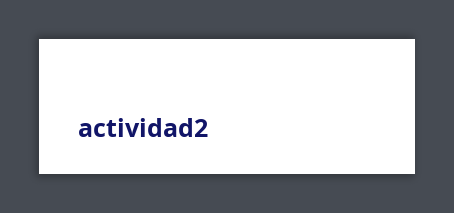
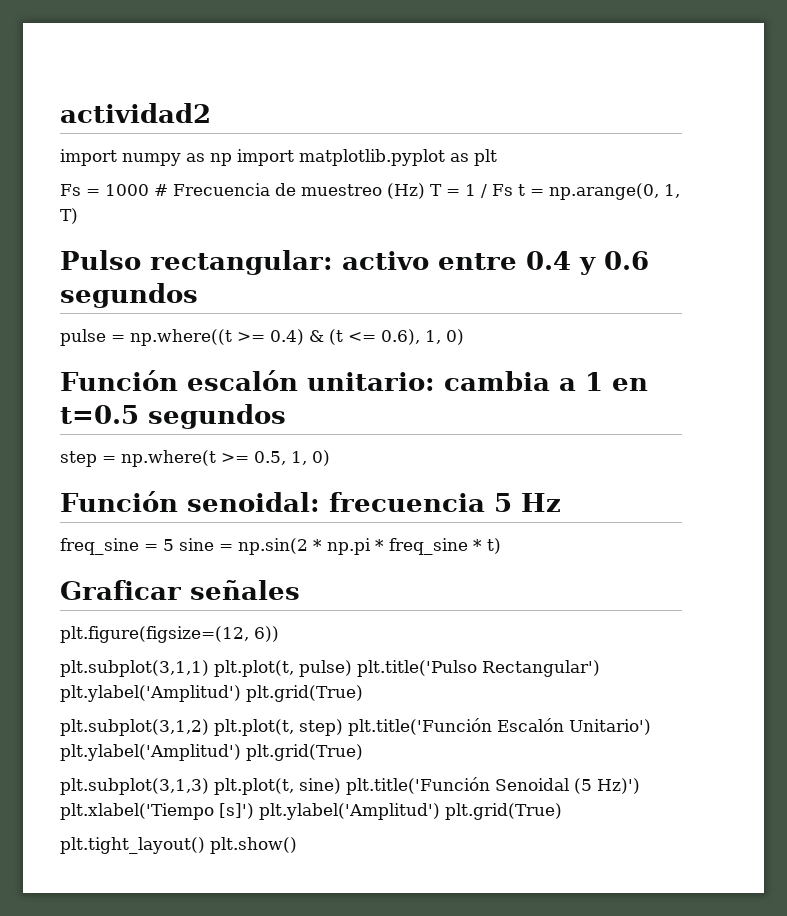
+ import numpy as np import matplotlib.pyplot as plt
+ Fs = 1000 # Frecuencia de muestreo (Hz) T = 1 / Fs t = np.arange(0, 1, T)
+ Pulso rectangular: activo entre 0.4 y 0.6 segundos
+ pulse = np.where((t >= 0.4) & (t <= 0.6), 1, 0)
+ Función escalón unitario: cambia a 1 en t=0.5 segundos
+ step = np.where(t >= 0.5, 1, 0)
+ Función senoidal: frecuencia 5 Hz
+ freq_sine = 5 sine = np.sin(2 * np.pi * freq_sine * t)
+ Graficar señales
+ plt.figure(figsize=(12, 6))
+ plt.subplot(3,1,1) plt.plot(t, pulse) plt.title('Pulso Rectangular') plt.ylabel('Amplitud') plt.grid(True)
+ plt.subplot(3,1,2) plt.plot(t, step) plt.title('Función Escalón Unitario') plt.ylabel('Amplitud') plt.grid(True)
+ plt.subplot(3,1,3) plt.plot(t, sine) plt.title('Función Senoidal (5 Hz)') plt.xlabel('Tiempo [s]') plt.ylabel('Amplitud') plt.grid(True)
+ plt.tight_layout() plt.show()

